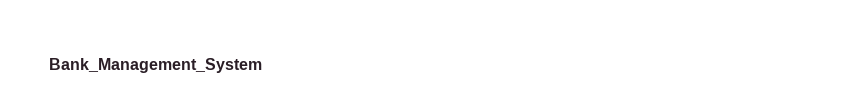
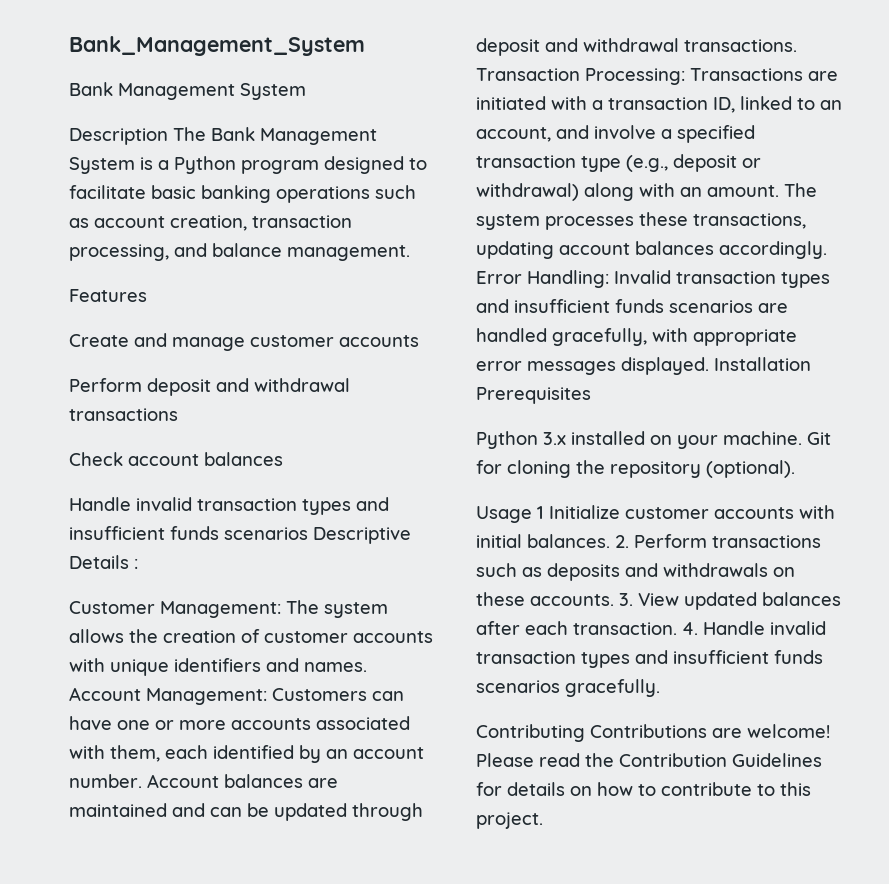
  Bank_Management_System
+ Bank Management System
+ Description The Bank Management System is a Python program designed to facilitate basic banking operations such as account creation, transaction processing, and balance management.
+ Features
+ Create and manage customer accounts
+ Perform deposit and withdrawal transactions
+ Check account balances
+ Handle invalid transaction types and insufficient funds scenarios Descriptive Details :
+ Customer Management: The system allows the creation of customer accounts with unique identifiers and names. Account Management: Customers can have one or more accounts associated with them, each identified by an account number. Account balances are maintained and can be updated through deposit and withdrawal transactions. Transaction Processing: Transactions are initiated with a transaction ID, linked to an account, and involve a specified transaction type (e.g., deposit or withdrawal) along with an amount. The system processes these transactions, updating account balances accordingly. Error Handling: Invalid transaction types and insufficient funds scenarios are handled gracefully, with appropriate error messages displayed. Installation Prerequisites
+ Python 3.x installed on your machine. Git for cloning the repository (optional).
+ Usage 1 Initialize customer accounts with initial balances. 2. Perform transactions such as deposits and withdrawals on these accounts. 3. View updated balances after each transaction. 4. Handle invalid transaction types and insufficient funds scenarios gracefully.
+ Contributing Contributions are welcome! Please read the Contribution Guidelines for details on how to contribute to this project.

